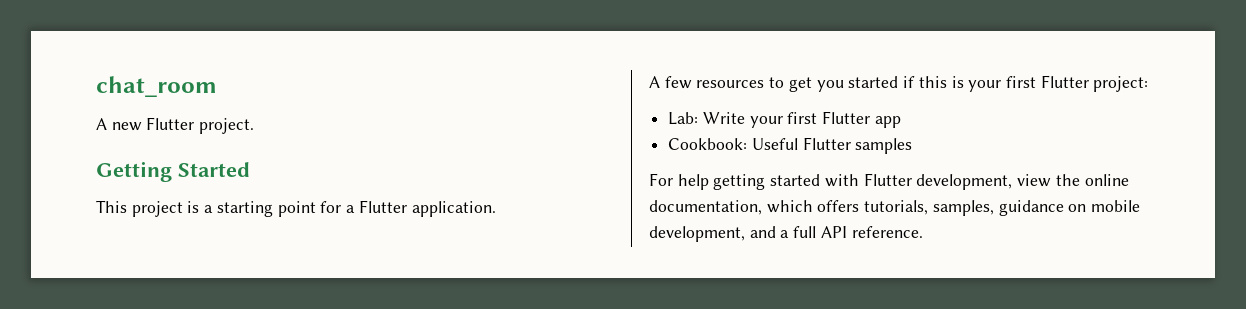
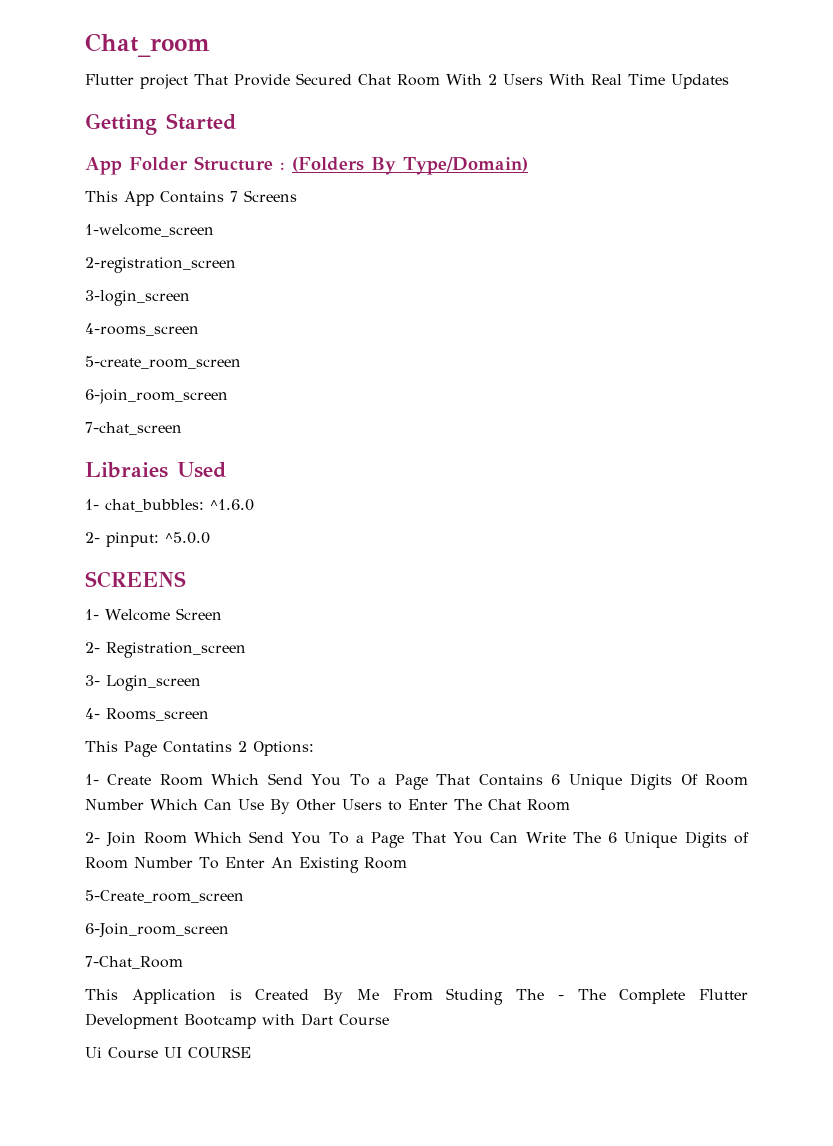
- chat_room
- A new Flutter project.
+ Chat_room
+ Flutter project That Provide Secured Chat Room With 2 Users With Real Time Updates
  Getting Started
- This project is a starting point for a Flutter application.
- A few resources to get you started if this is your first Flutter project:
- Lab: Write your first Flutter app
- Cookbook: Useful Flutter samples
- For help getting started with Flutter development, view the online documentation, which offers tutorials, samples, guidance on mobile development, and a full API reference.
+ App Folder Structure : (Folders By Type/Domain)
+ This App Contains 7 Screens
+ 1-welcome_screen
+ 2-registration_screen
+ 3-login_screen
+ 4-rooms_screen
+ 5-create_room_screen
+ 6-join_room_screen
+ 7-chat_screen
+ Libraies Used
+ 1- chat_bubbles: ^1.6.0
+ 2- pinput: ^5.0.0
+ SCREENS
+ 1- Welcome Screen
+ 2- Registration_screen
+ 3- Login_screen
+ 4- Rooms_screen
+ This Page Contatins 2 Options:
+ 1- Create Room Which Send You To a Page That Contains 6 Unique Digits Of Room Number Which Can Use By Other Users to Enter The Chat Room
+ 2- Join Room Which Send You To a Page That You Can Write The 6 Unique Digits of Room Number To Enter An Existing Room
+ 5-Create_room_screen
+ 6-Join_room_screen
+ 7-Chat_Room
+ This Application is Created By Me From Studing The - The Complete Flutter Development Bootcamp with Dart Course
+ Ui Course UI COURSE

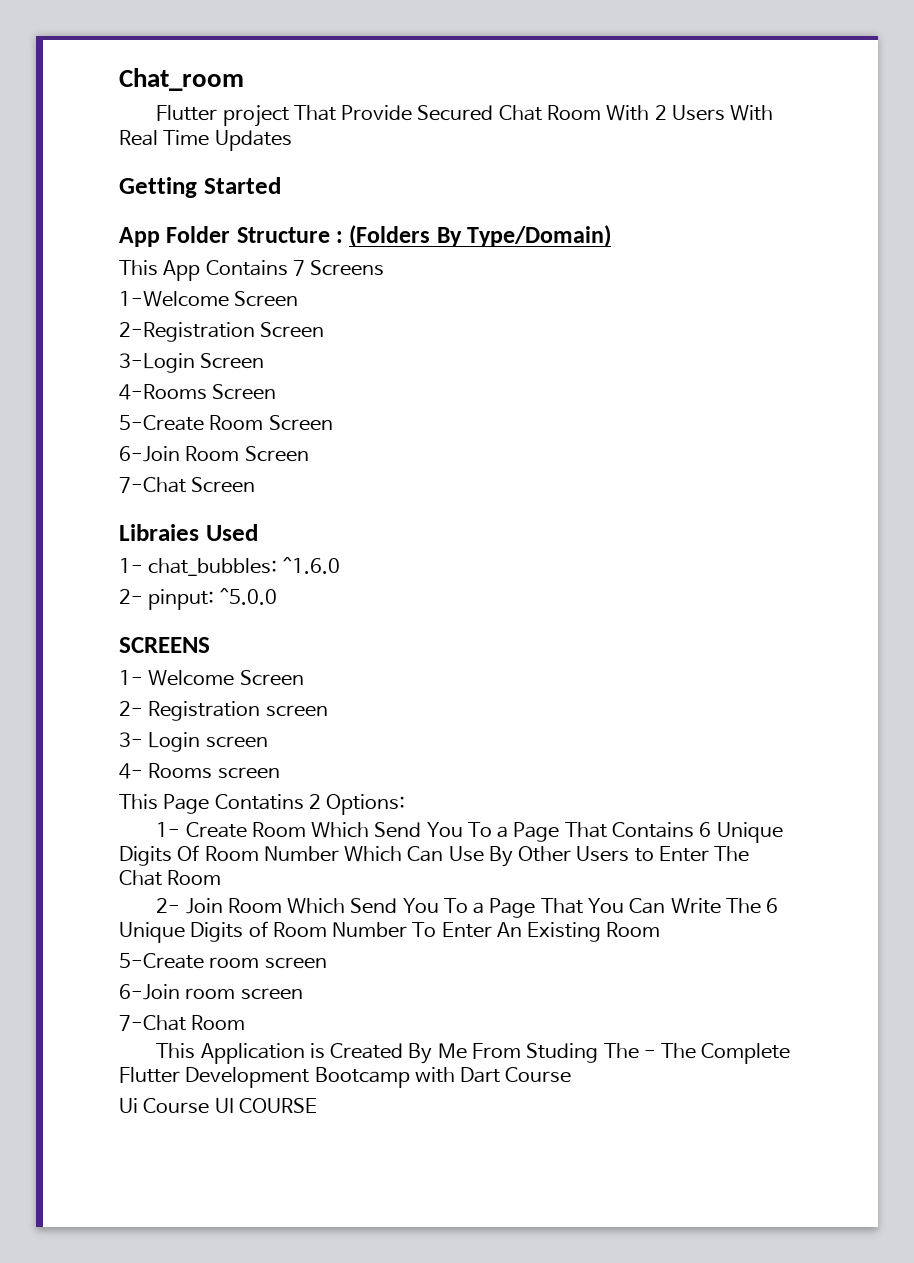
- 1-welcome_screen
- 2-registration_screen
- 3-login_screen
- 4-rooms_screen
- 5-create_room_screen
- 6-join_room_screen
- 7-chat_screen
+ 1-Welcome Screen
+ 2-Registration Screen
+ 3-Login Screen
+ 4-Rooms Screen
+ 5-Create Room Screen
+ 6-Join Room Screen
+ 7-Chat Screen
- 2- Registration_screen
+ 2- Registration screen
- 3- Login_screen
+ 3- Login screen
- 4- Rooms_screen
+ 4- Rooms screen
- 5-Create_room_screen
- 6-Join_room_screen
- 7-Chat_Room
+ 5-Create room screen
+ 6-Join room screen
+ 7-Chat Room

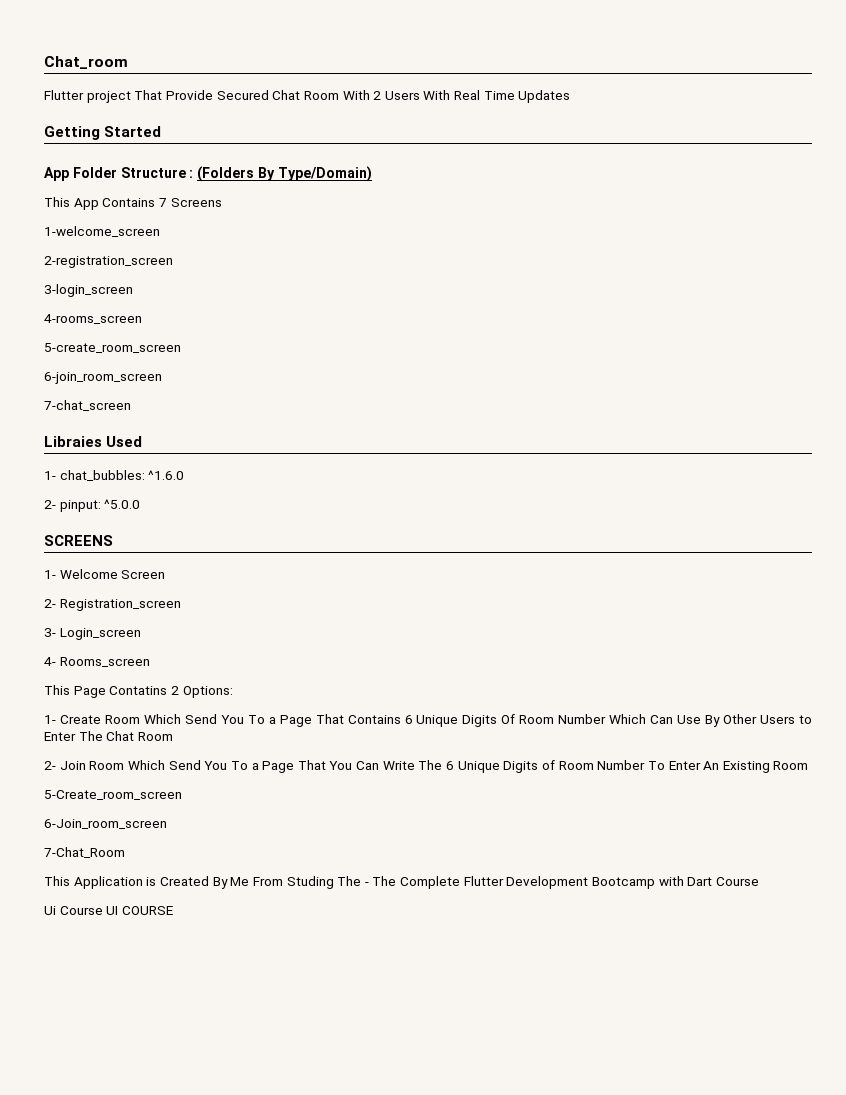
- 1-Welcome Screen
- 2-Registration Screen
- 3-Login Screen
- 4-Rooms Screen
- 5-Create Room Screen
- 6-Join Room Screen
- 7-Chat Screen
+ 1-welcome_screen
+ 2-registration_screen
+ 3-login_screen
+ 4-rooms_screen
+ 5-create_room_screen
+ 6-join_room_screen
+ 7-chat_screen
- 2- Registration screen
+ 2- Registration_screen
- 3- Login screen
+ 3- Login_screen
- 4- Rooms screen
+ 4- Rooms_screen
- 5-Create room screen
- 6-Join room screen
- 7-Chat Room
+ 5-Create_room_screen
+ 6-Join_room_screen
+ 7-Chat_Room

